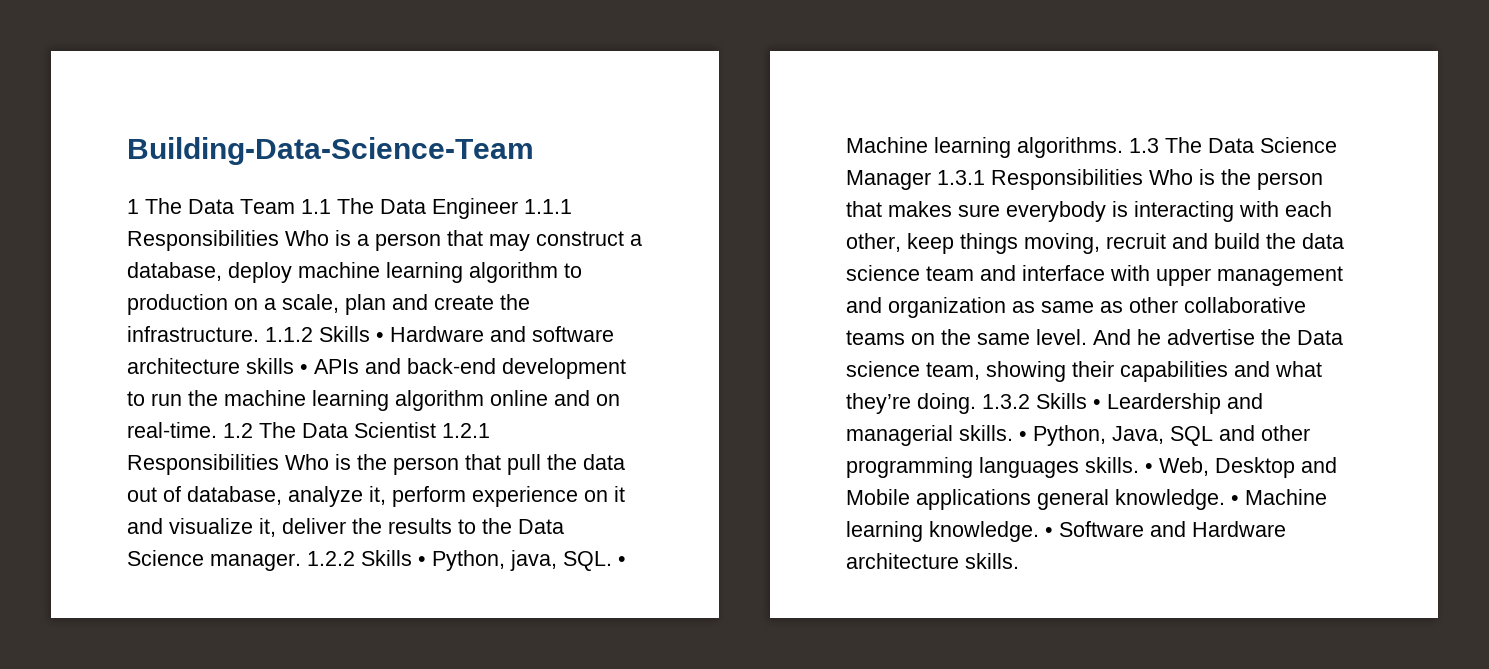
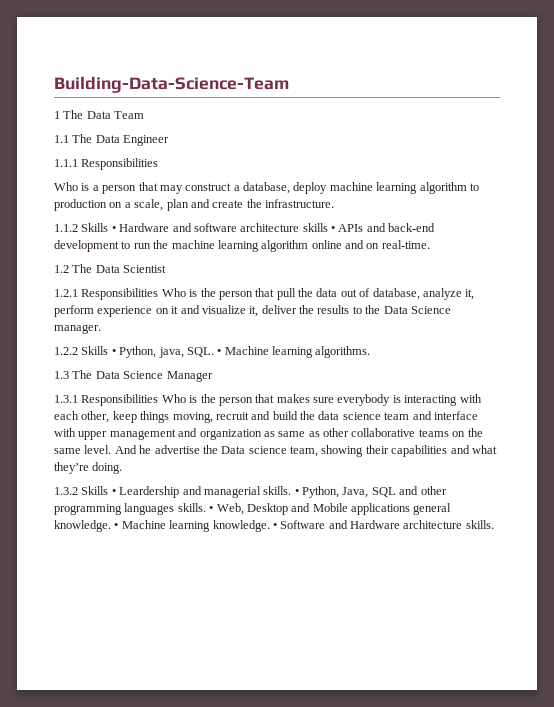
- 1 The Data Team 1.1 The Data Engineer 1.1.1 Responsibilities Who is a person that may construct a database, deploy machine learning algorithm to production on a scale, plan and create the infrastructure. 1.1.2 Skills • Hardware and software architecture skills • APIs and back-end development to run the machine learning algorithm online and on real-time. 1.2 The Data Scientist 1.2.1 Responsibilities Who is the person that pull the data out of database, analyze it, perform experience on it and visualize it, deliver the results to the Data Science manager. 1.2.2 Skills • Python, java, SQL. • Machine learning algorithms. 1.3 The Data Science Manager 1.3.1 Responsibilities Who is the person that makes sure everybody is interacting with each other, keep things moving, recruit and build the data science team and interface with upper management and organization as same as other collaborative teams on the same level.
+ 1 The Data Team
+ 1.1 The Data Engineer
+ 1.1.1 Responsibilities
+ Who is a person that may construct a database, deploy machine learning algorithm to production on a scale, plan and create the infrastructure.
+ 1.1.2 Skills • Hardware and software architecture skills • APIs and back-end development to run the machine learning algorithm online and on real-time.
+ 1.2 The Data Scientist
+ 1.2.1 Responsibilities Who is the person that pull the data out of database, analyze it, perform experience on it and visualize it, deliver the results to the Data Science manager.
+ 1.2.2 Skills • Python, java, SQL. • Machine learning algorithms.
+ 1.3 The Data Science Manager
+ 1.3.1 Responsibilities Who is the person that makes sure everybody is interacting with each other, keep things moving, recruit and build the data science team and interface with upper management and organization as same as other collaborative teams on the same level.
- And he advertise the Data science team, showing their capabilities and what they’re doing. 1.3.2 Skills • Leardership and managerial skills.
+ And he advertise the Data science team, showing their capabilities and what they’re doing.
+ 1.3.2 Skills • Leardership and managerial skills.

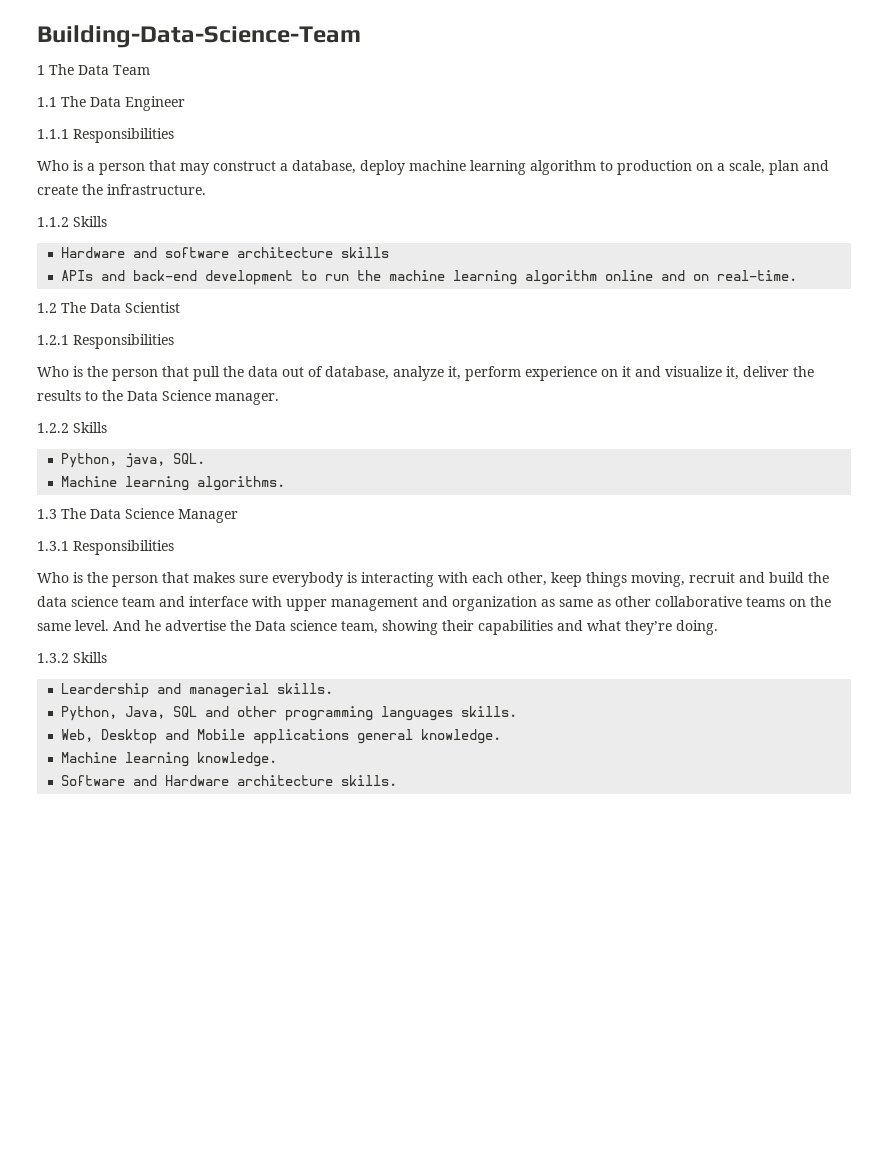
- 1.1.2 Skills • Hardware and software architecture skills • APIs and back-end development to run the machine learning algorithm online and on real-time.
+ 1.1.2 Skills
+ Hardware and software architecture skills
+ APIs and back-end development to run the machine learning algorithm online and on real-time.
- 1.2.1 Responsibilities Who is the person that pull the data out of database, analyze it, perform experience on it and visualize it, deliver the results to the Data Science manager.
+ 1.2.1 Responsibilities
+ Who is the person that pull the data out of database, analyze it, perform experience on it and visualize it, deliver the results to the Data Science manager.
- 1.2.2 Skills • Python, java, SQL. • Machine learning algorithms.
+ 1.2.2 Skills
+ Python, java, SQL.
+ Machine learning algorithms.
- 1.3.1 Responsibilities Who is the person that makes sure everybody is interacting with each other, keep things moving, recruit and build the data science team and interface with upper management and organization as same as other collaborative teams on the same level.
+ 1.3.1 Responsibilities
+ Who is the person that makes sure everybody is interacting with each other, keep things moving, recruit and build the data science team and interface with upper management and organization as same as other collaborative teams on the same level.
- 1.3.2 Skills • Leardership and managerial skills. • Python, Java, SQL and other programming languages skills. • Web, Desktop and Mobile applications general knowledge. • Machine learning knowledge. • Software and Hardware architecture skills.
+ 1.3.2 Skills
+ Leardership and managerial skills.
+ Python, Java, SQL and other programming languages skills.
+ Web, Desktop and Mobile applications general knowledge.
+ Machine learning knowledge.
+ Software and Hardware architecture skills.

